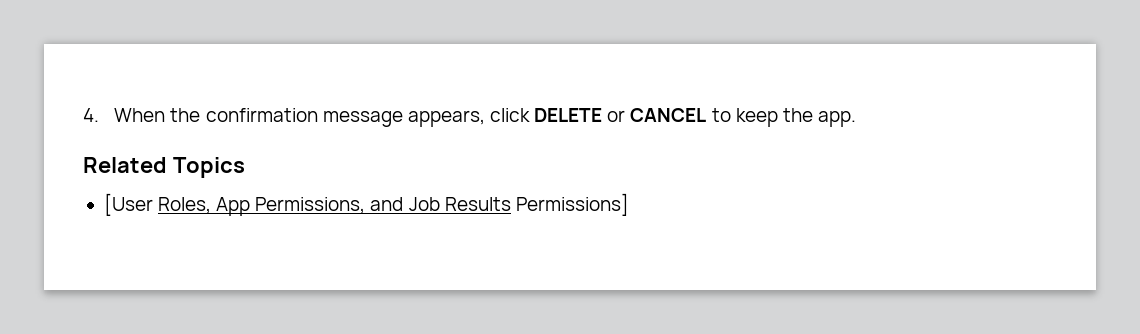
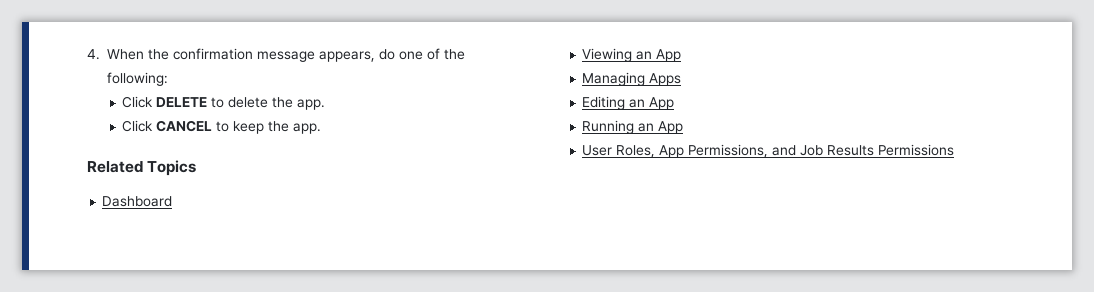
- 4. When the confirmation message appears, click DELETE or CANCEL to keep the app.
+ 4. When the confirmation message appears, do one of the following:
+ Click DELETE to delete the app.
+ Click CANCEL to keep the app.
- [User Roles, App Permissions, and Job Results Permissions]
+ Dashboard
+ Viewing an App
+ Managing Apps
+ Editing an App
+ Running an App
+ User Roles, App Permissions, and Job Results Permissions

